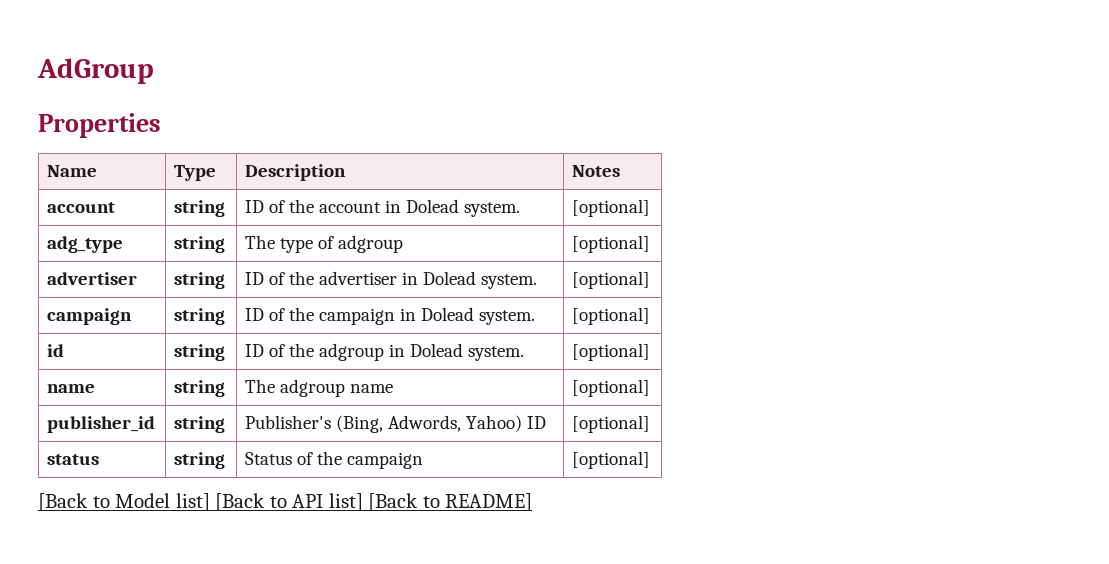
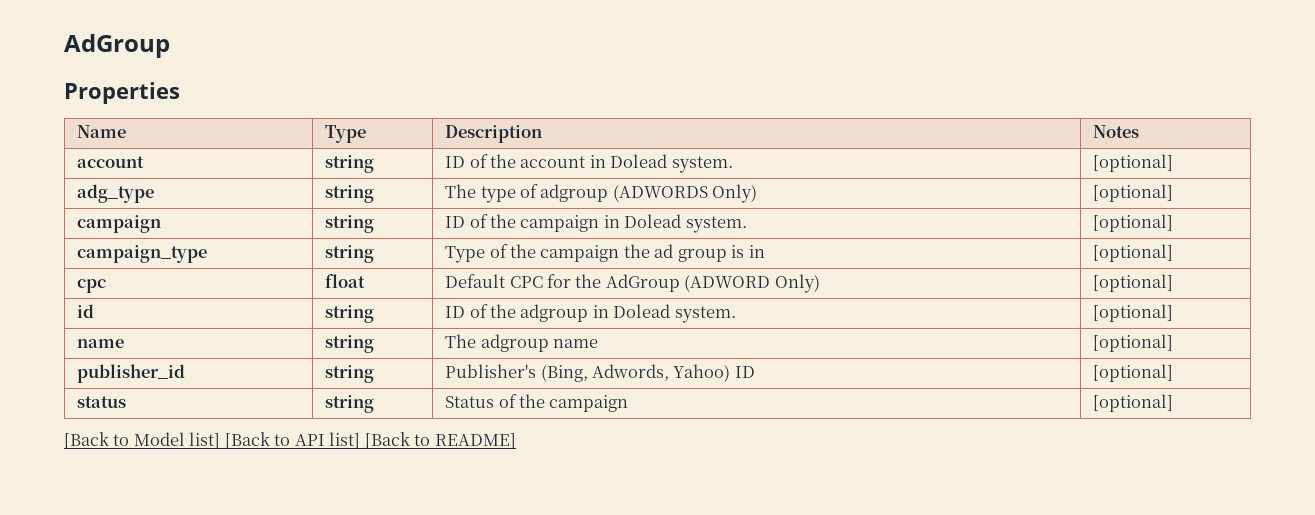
- adg_type | string | The type of adgroup | [optional]
- advertiser | string | ID of the advertiser in Dolead system. | [optional]
+ adg_type | string | The type of adgroup (ADWORDS Only) | [optional]
+ campaign_type | string | Type of the campaign the ad group is in | [optional]
+ cpc | float | Default CPC for the AdGroup (ADWORD Only) | [optional]

